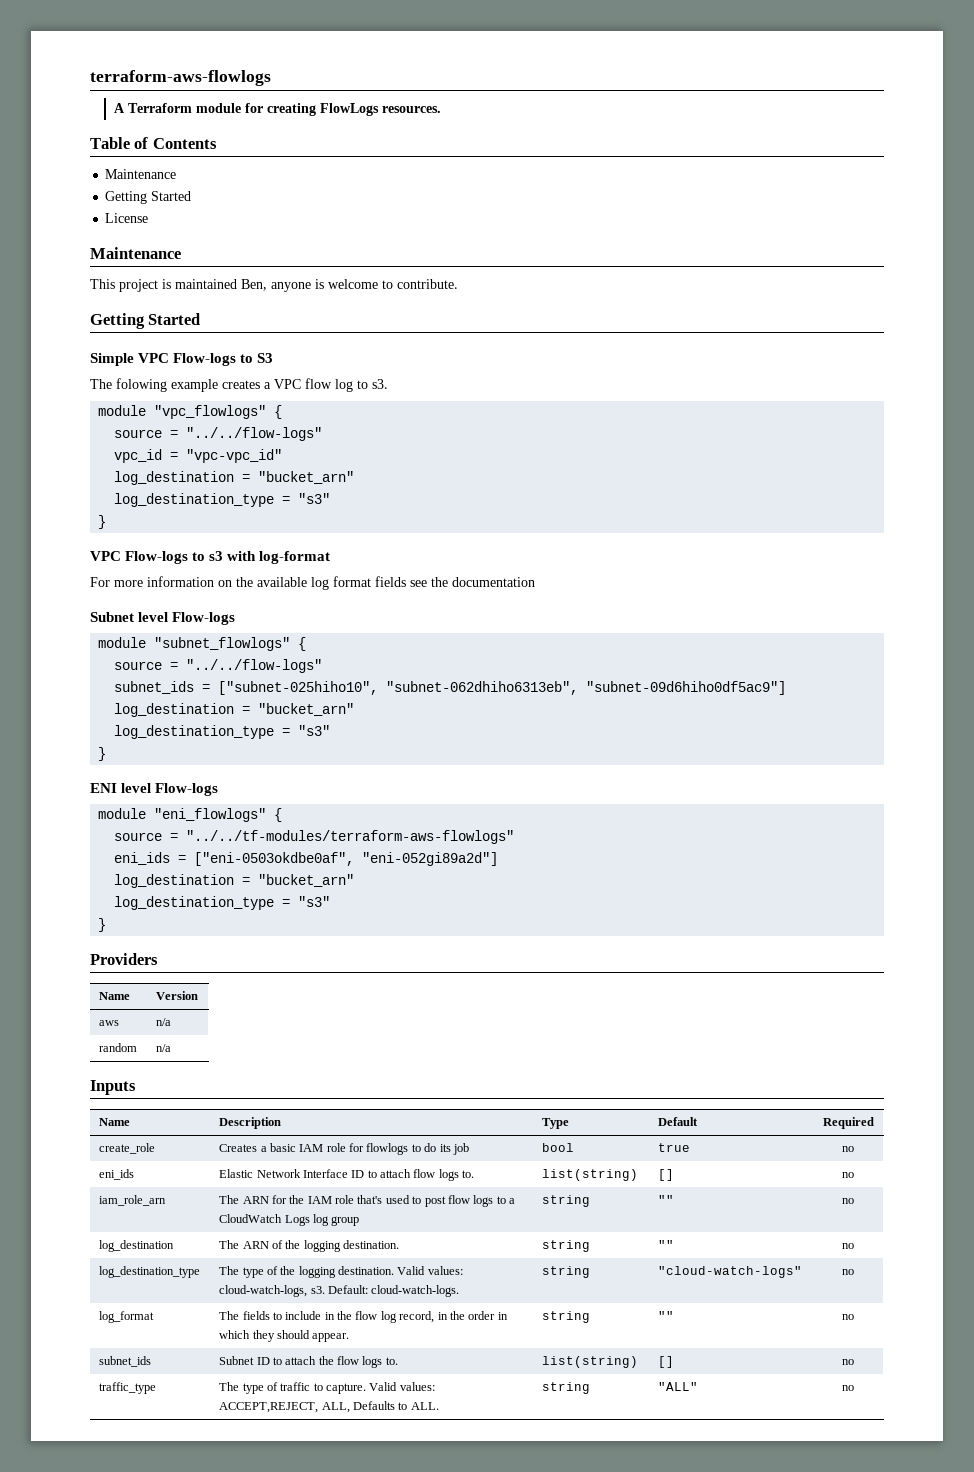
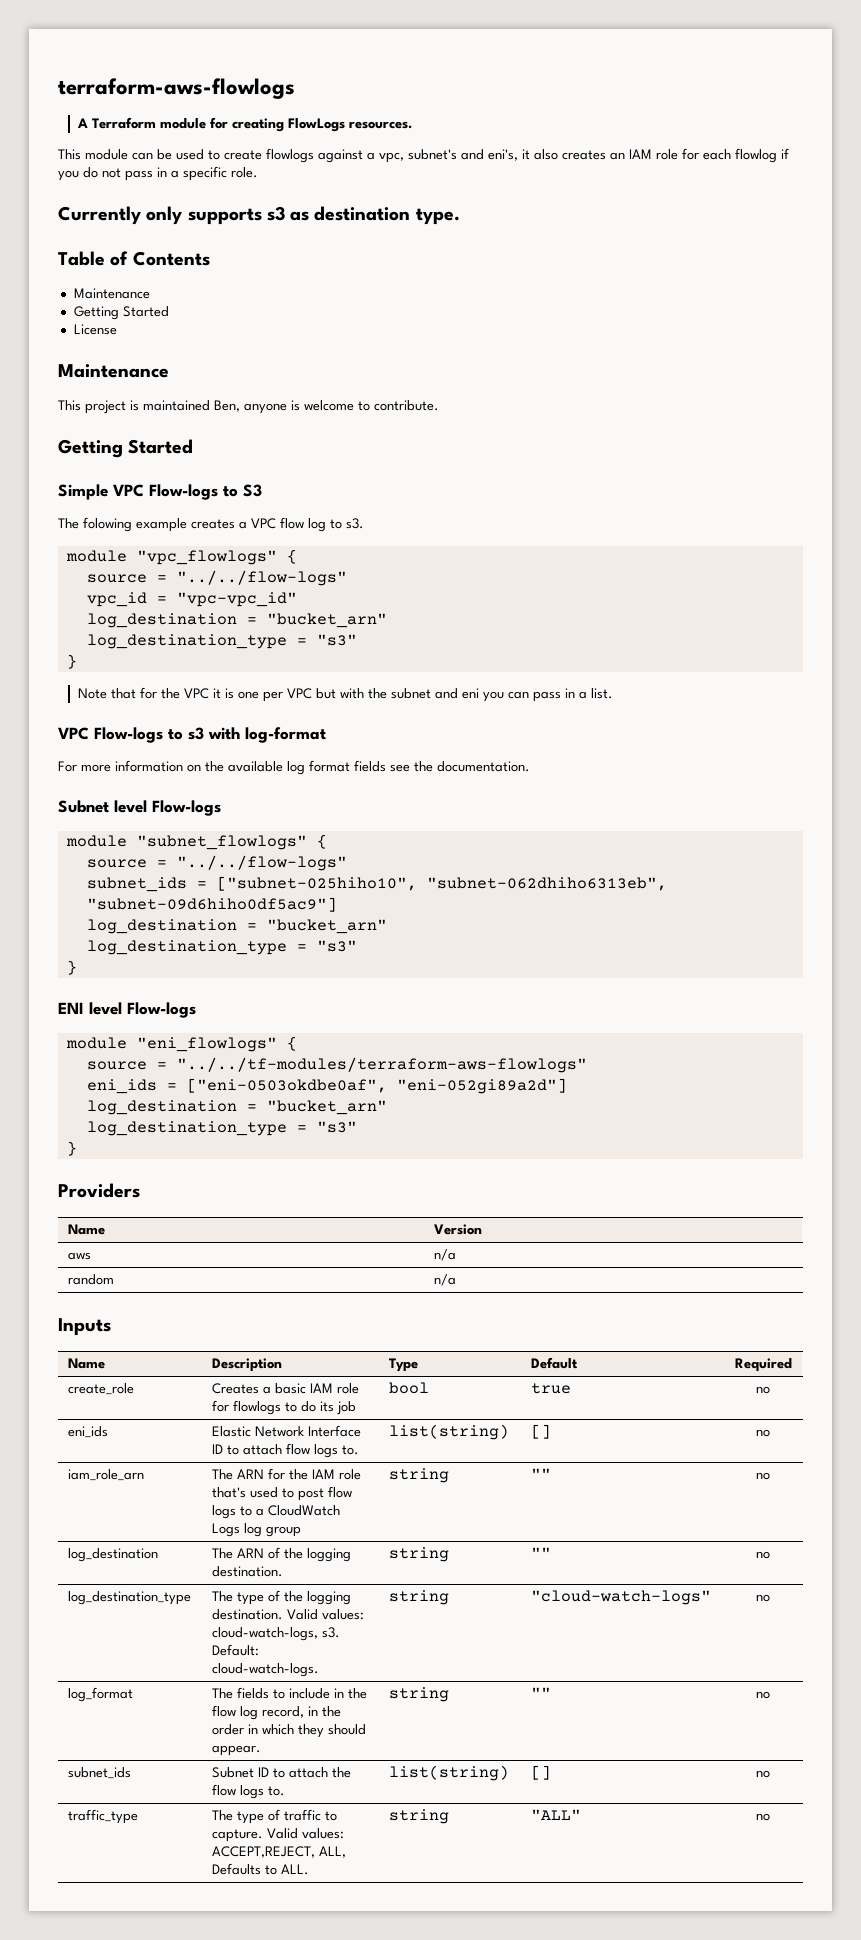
+ This module can be used to create flowlogs against a vpc, subnet's and eni's, it also creates an IAM role for each flowlog if you do not pass in a specific role.
+ Currently only supports s3 as destination type.
+ Note that for the VPC it is one per VPC but with the subnet and eni you can pass in a list.
- For more information on the available log format fields see the documentation
+ For more information on the available log format fields see the documentation.

